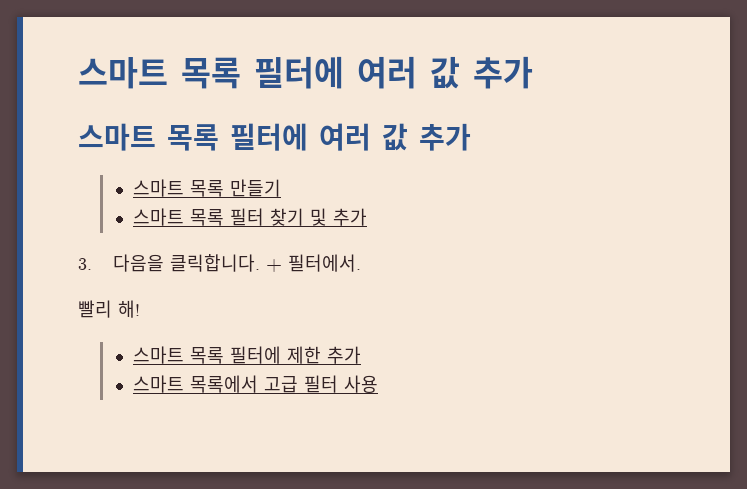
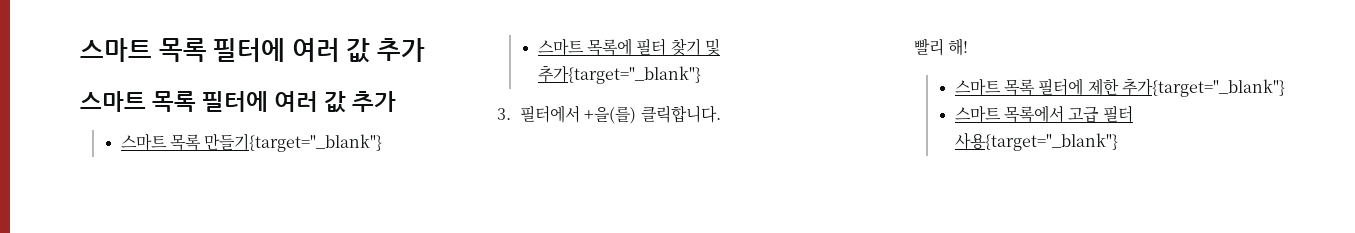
- 스마트 목록 만들기
- 스마트 목록 필터 찾기 및 추가
+ 스마트 목록 만들기{target="_blank"}
+ 스마트 목록에 필터 찾기 및 추가{target="_blank"}
- 3. 다음을 클릭합니다. + 필터에서.
+ 3. 필터에서 +을(를) 클릭합니다.
- 스마트 목록 필터에 제한 추가
+ 스마트 목록 필터에 제한 추가{target="_blank"}
- 스마트 목록에서 고급 필터 사용
+ 스마트 목록에서 고급 필터 사용{target="_blank"}

